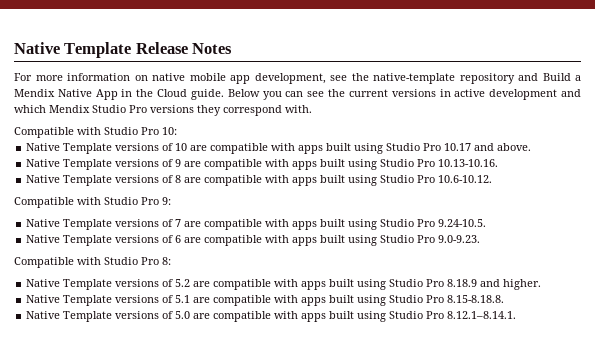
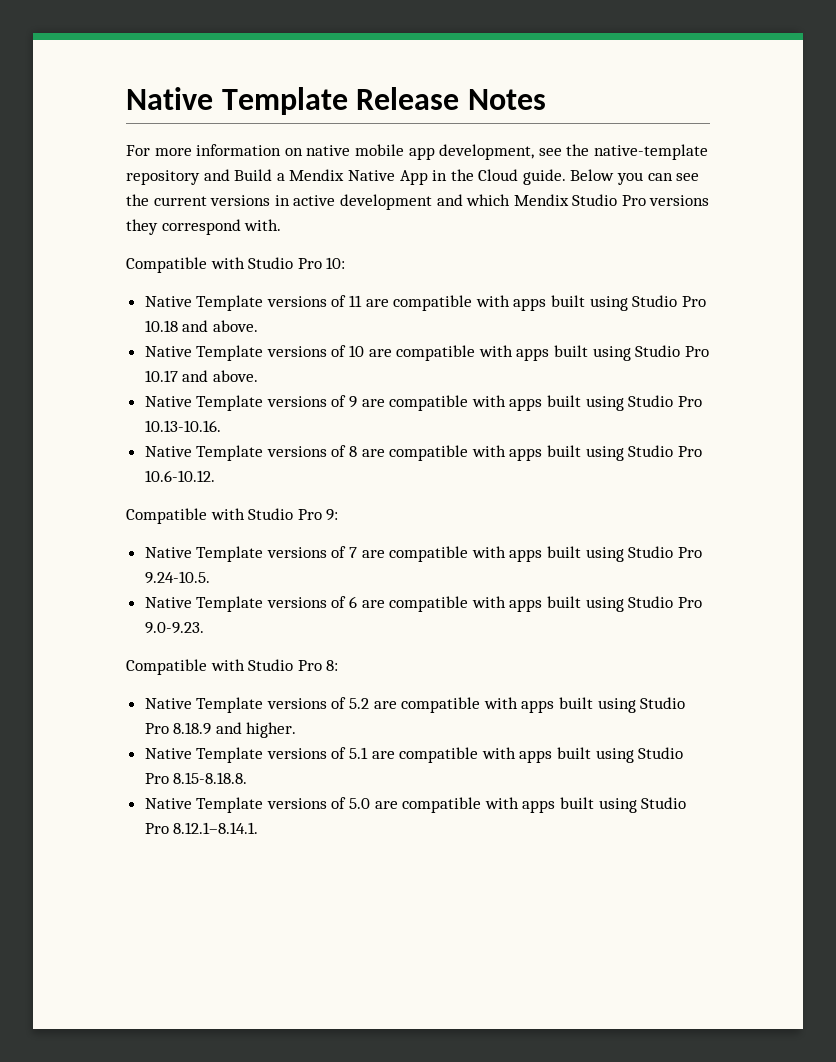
+ Native Template versions of 11 are compatible with apps built using Studio Pro 10.18 and above.

